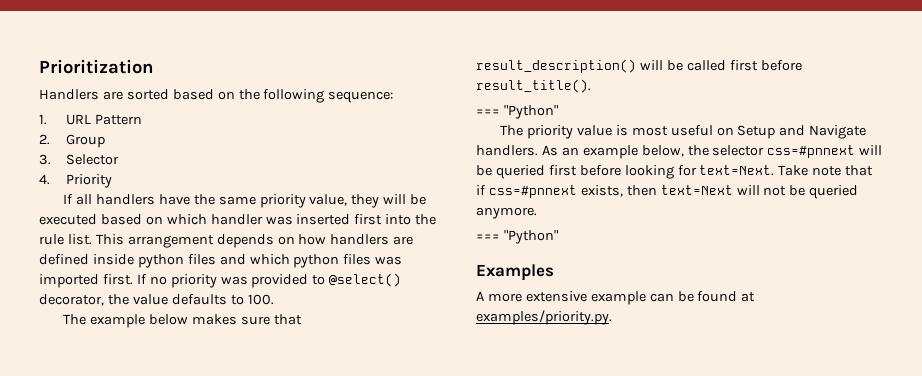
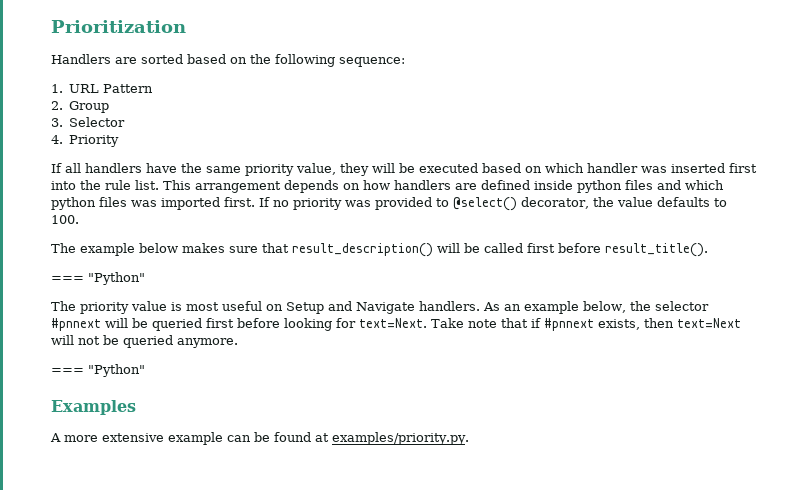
- As an example below, the selector css=#pnnext will be queried first before looking for text=Next.
+ As an example below, the selector #pnnext will be queried first before looking for text=Next.
- Take note that if css=#pnnext exists, then text=Next will not be queried anymore.
+ Take note that if #pnnext exists, then text=Next will not be queried anymore.

